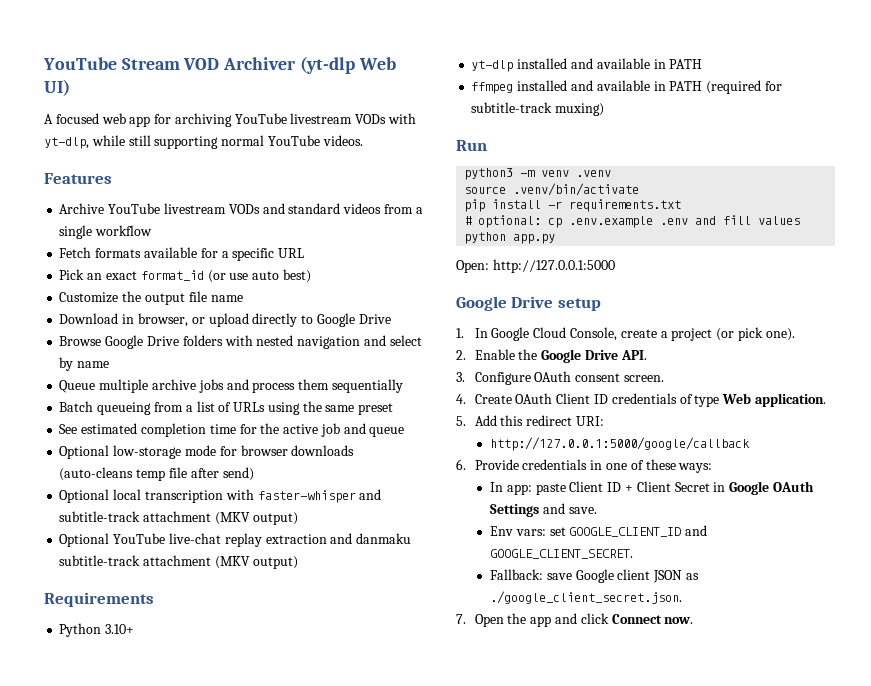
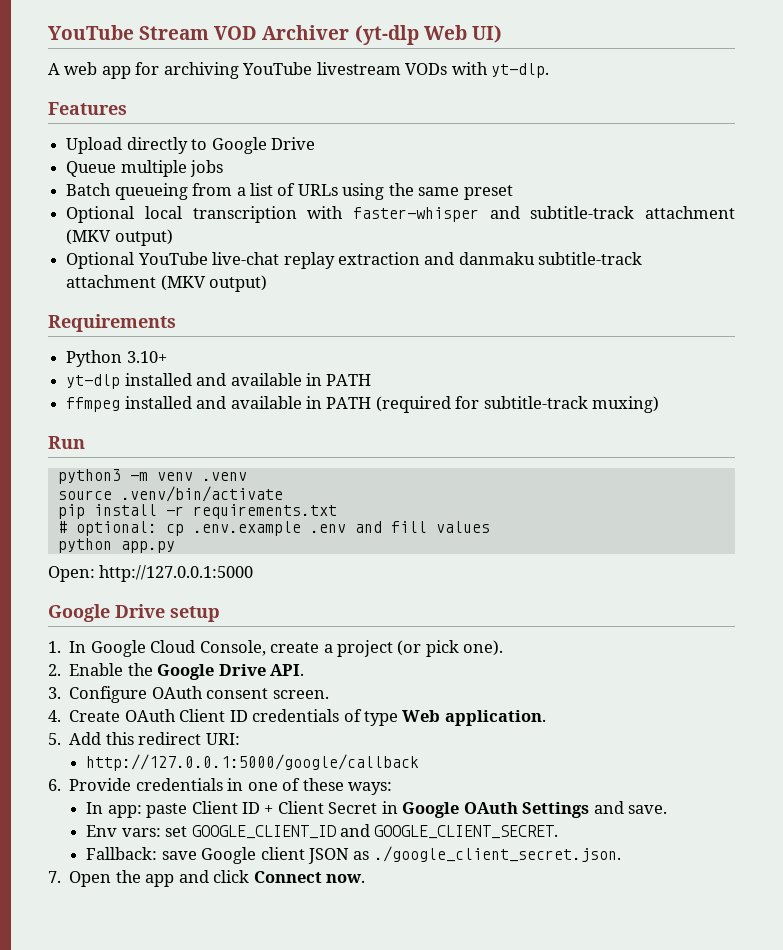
- A focused web app for archiving YouTube livestream VODs with yt-dlp, while still supporting normal YouTube videos.
+ A web app for archiving YouTube livestream VODs with yt-dlp.
  Features
- Archive YouTube livestream VODs and standard videos from a single workflow
- Fetch formats available for a specific URL
- Pick an exact format_id (or use auto best)
- Customize the output file name
- Download in browser, or upload directly to Google Drive
- Browse Google Drive folders with nested navigation and select by name
+ Upload directly to Google Drive
- Queue multiple archive jobs and process them sequentially
+ Queue multiple jobs
- See estimated completion time for the active job and queue
- Optional low-storage mode for browser downloads (auto-cleans temp file after send)

